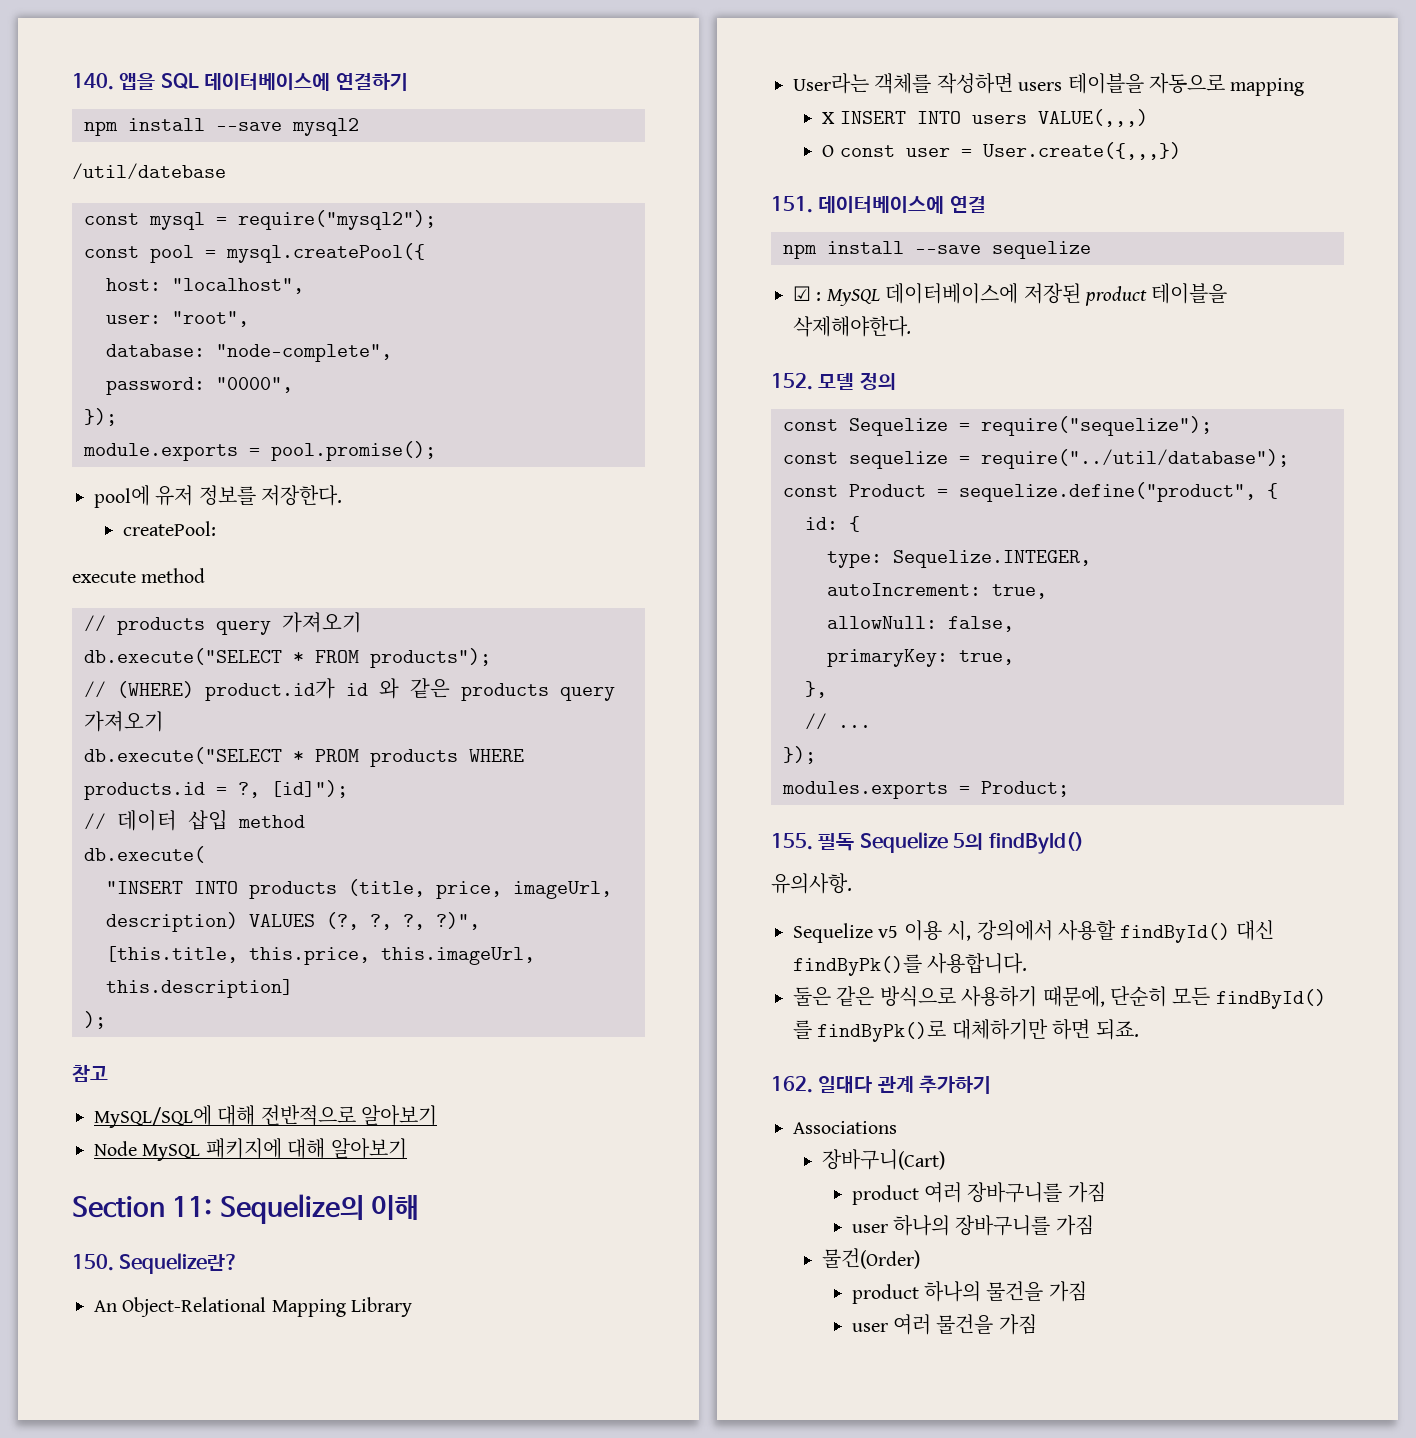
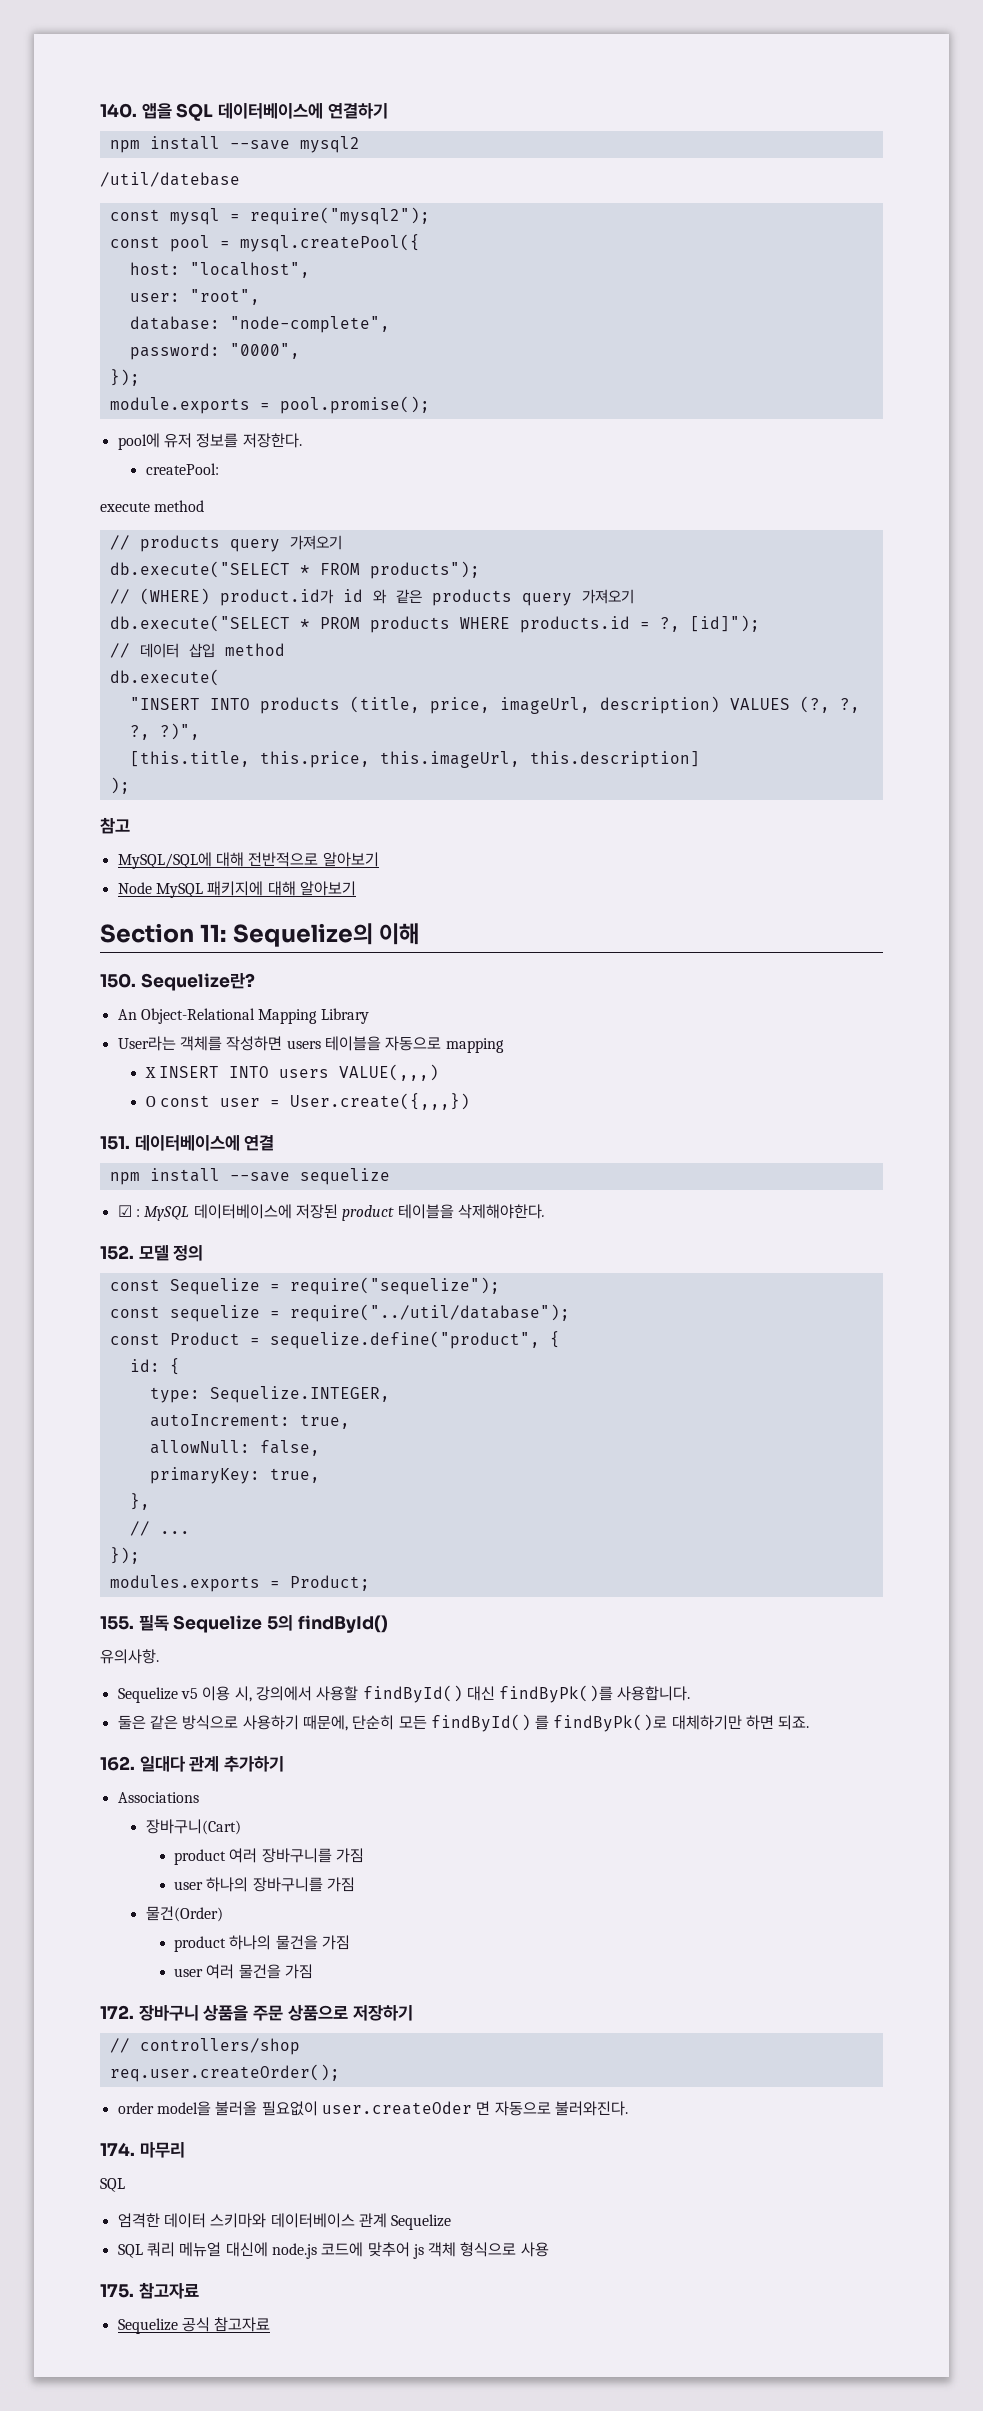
+ 172. 장바구니 상품을 주문 상품으로 저장하기
+ // controllers/shop
+ req.user.createOrder();
+ order model을 불러올 필요없이 user.createOder 면 자동으로 불러와진다.
+ 174. 마무리
+ SQL
+ 엄격한 데이터 스키마와 데이터베이스 관계 Sequelize
+ SQL 쿼리 메뉴얼 대신에 node.js 코드에 맞추어 js 객체 형식으로 사용
+ 175. 참고자료
+ Sequelize 공식 참고자료

